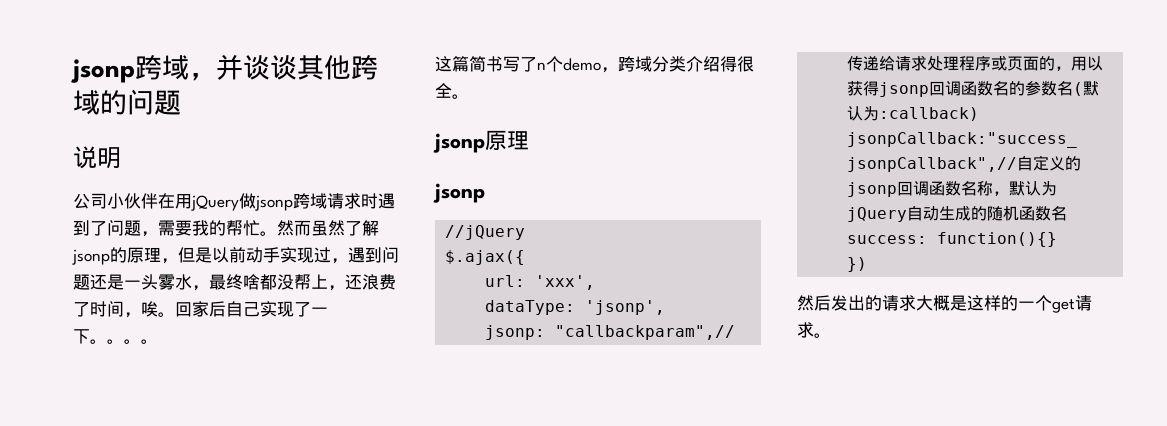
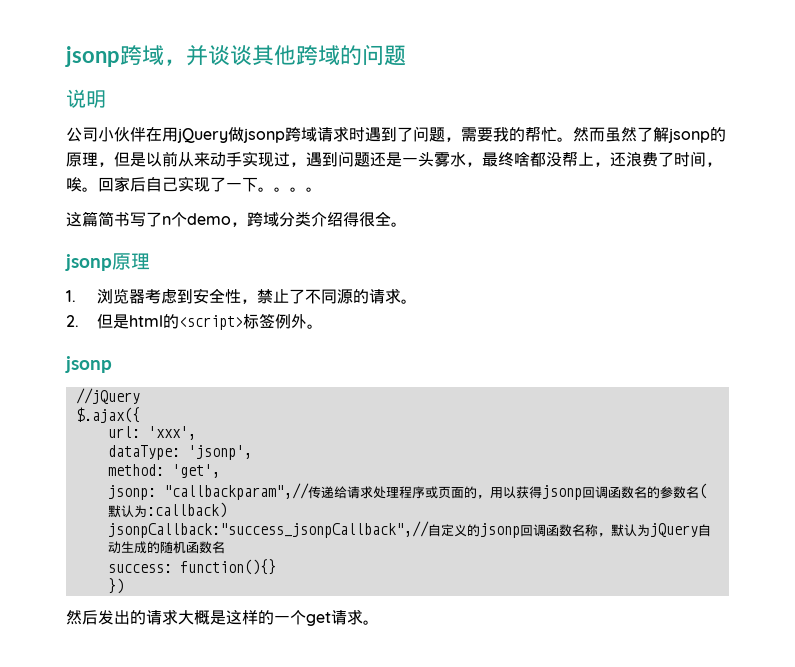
- 然而虽然了解jsonp的原理，但是以前动手实现过，遇到问题还是一头雾水，最终啥都没帮上，还浪费了时间，唉。
+ 然而虽然了解jsonp的原理，但是以前从来动手实现过，遇到问题还是一头雾水，最终啥都没帮上，还浪费了时间，唉。
+ 1.浏览器考虑到安全性，禁止了不同源的请求。
+ 2.但是html的<script>标签例外。
+ method: 'get',

